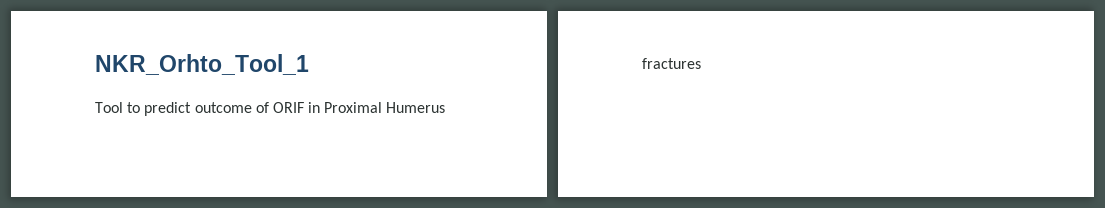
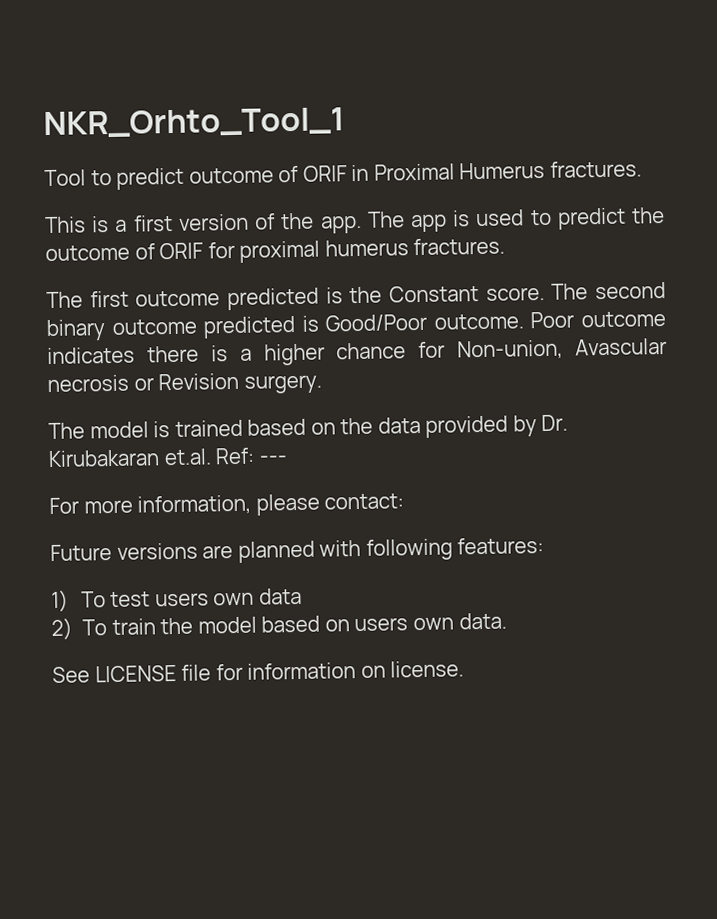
- Tool to predict outcome of ORIF in Proximal Humerus fractures
+ Tool to predict outcome of ORIF in Proximal Humerus fractures.
+ This is a first version of the app. The app is used to predict the outcome of ORIF for proximal humerus fractures.
+ The first outcome predicted is the Constant score. The second binary outcome predicted is Good/Poor outcome. Poor outcome indicates there is a higher chance for Non-union, Avascular necrosis or Revision surgery.
+ The model is trained based on the data provided by Dr. Kirubakaran et.al. Ref: ---
+ For more information, please contact:
+ Future versions are planned with following features:
+ 1) To test users own data
+ 2) To train the model based on users own data.
+ See LICENSE file for information on license.

